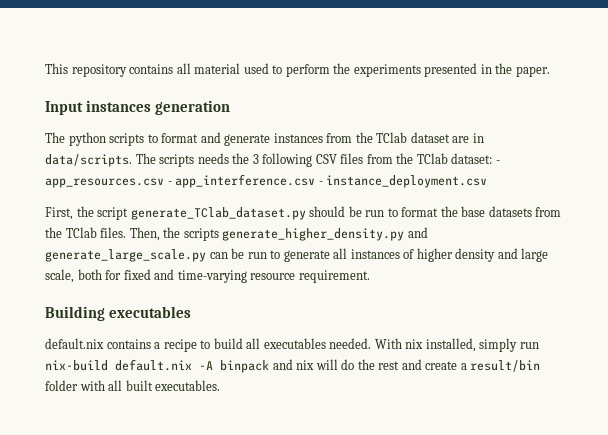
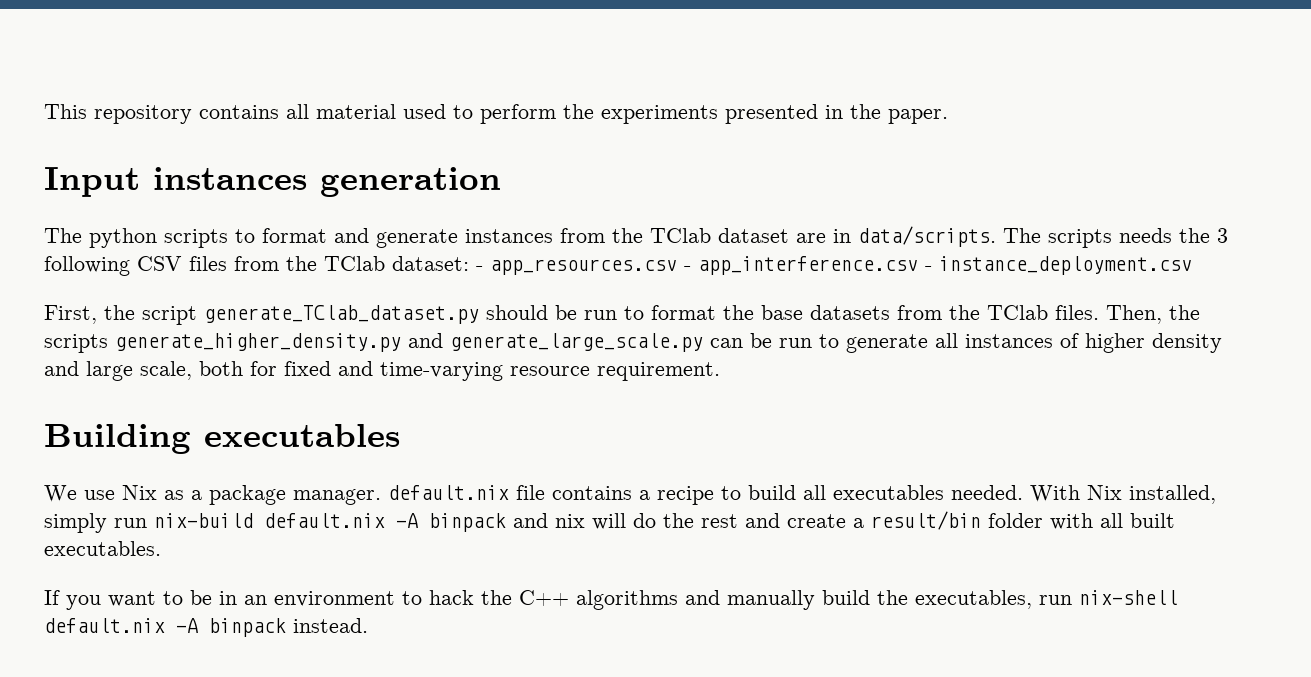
- default.nix contains a recipe to build all executables needed.
+ We use Nix as a package manager. default.nix file contains a recipe to build all executables needed.
- With nix installed, simply run nix-build default.nix -A binpack and nix will do the rest and create a result/bin folder with all built executables.
+ With Nix installed, simply run nix-build default.nix -A binpack and nix will do the rest and create a result/bin folder with all built executables.
+ If you want to be in an environment to hack the C++ algorithms and manually build the executables, run nix-shell default.nix -A binpack instead.

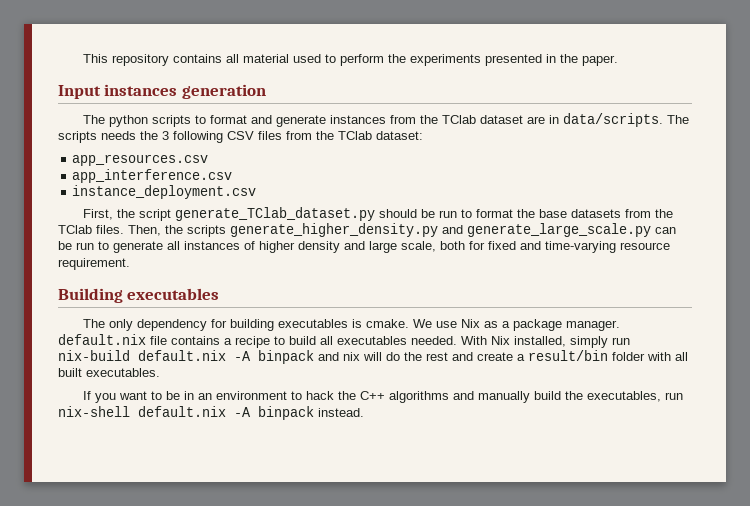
- The scripts needs the 3 following CSV files from the TClab dataset: - app_resources.csv - app_interference.csv - instance_deployment.csv
+ The scripts needs the 3 following CSV files from the TClab dataset:
+ app_resources.csv
+ app_interference.csv
+ instance_deployment.csv
+ The only dependency for building executables is cmake.

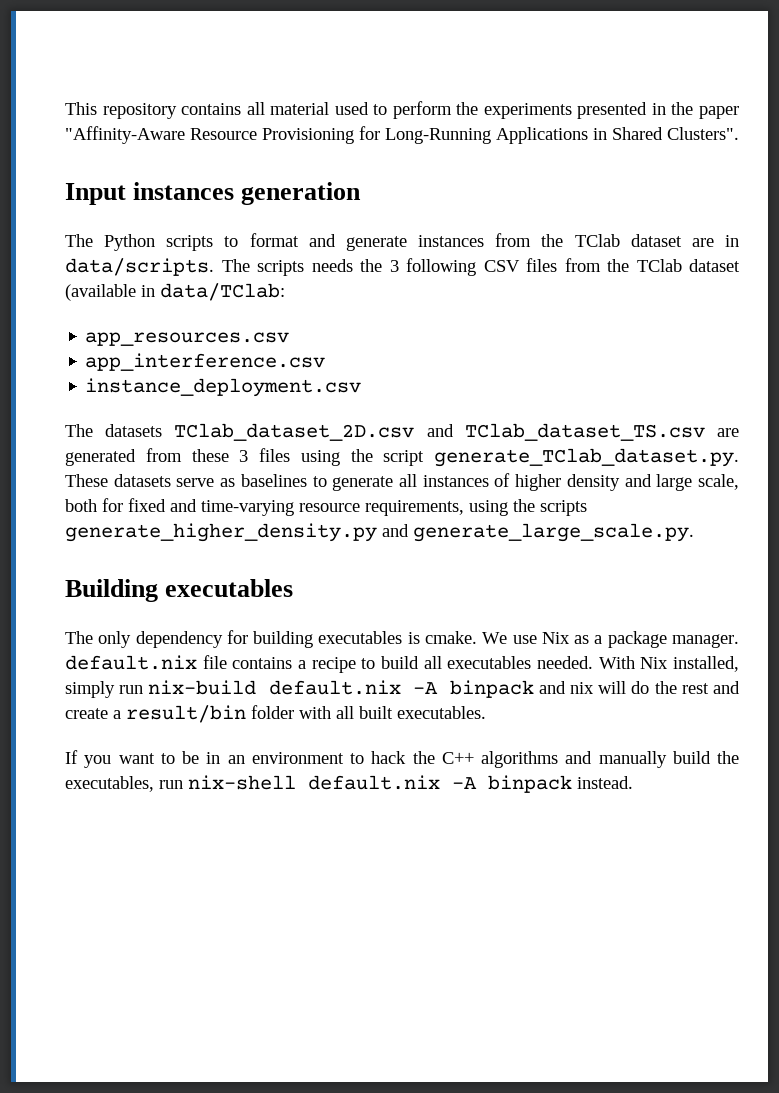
- This repository contains all material used to perform the experiments presented in the paper.
+ This repository contains all material used to perform the experiments presented in the paper "Affinity-Aware Resource Provisioning for Long-Running Applications in Shared Clusters".
- The python scripts to format and generate instances from the TClab dataset are in data/scripts.
+ The Python scripts to format and generate instances from the TClab dataset are in data/scripts.
- The scripts needs the 3 following CSV files from the TClab dataset:
+ The scripts needs the 3 following CSV files from the TClab dataset (available in data/TClab:
- First, the script generate_TClab_dataset.py should be run to format the base datasets from the TClab files. Then, the scripts generate_higher_density.py and generate_large_scale.py can be run to generate all instances of higher density and large scale, both for fixed and time-varying resource requirement.
+ The datasets TClab_dataset_2D.csv and TClab_dataset_TS.csv are generated from these 3 files using the script generate_TClab_dataset.py. These datasets serve as baselines to generate all instances of higher density and large scale, both for fixed and time-varying resource requirements, using the scripts generate_higher_density.py and generate_large_scale.py.

